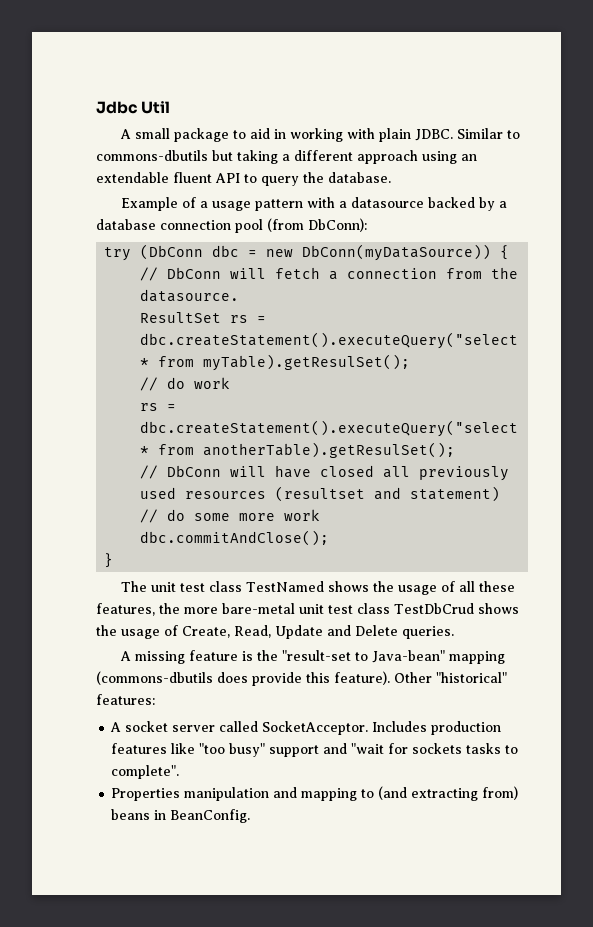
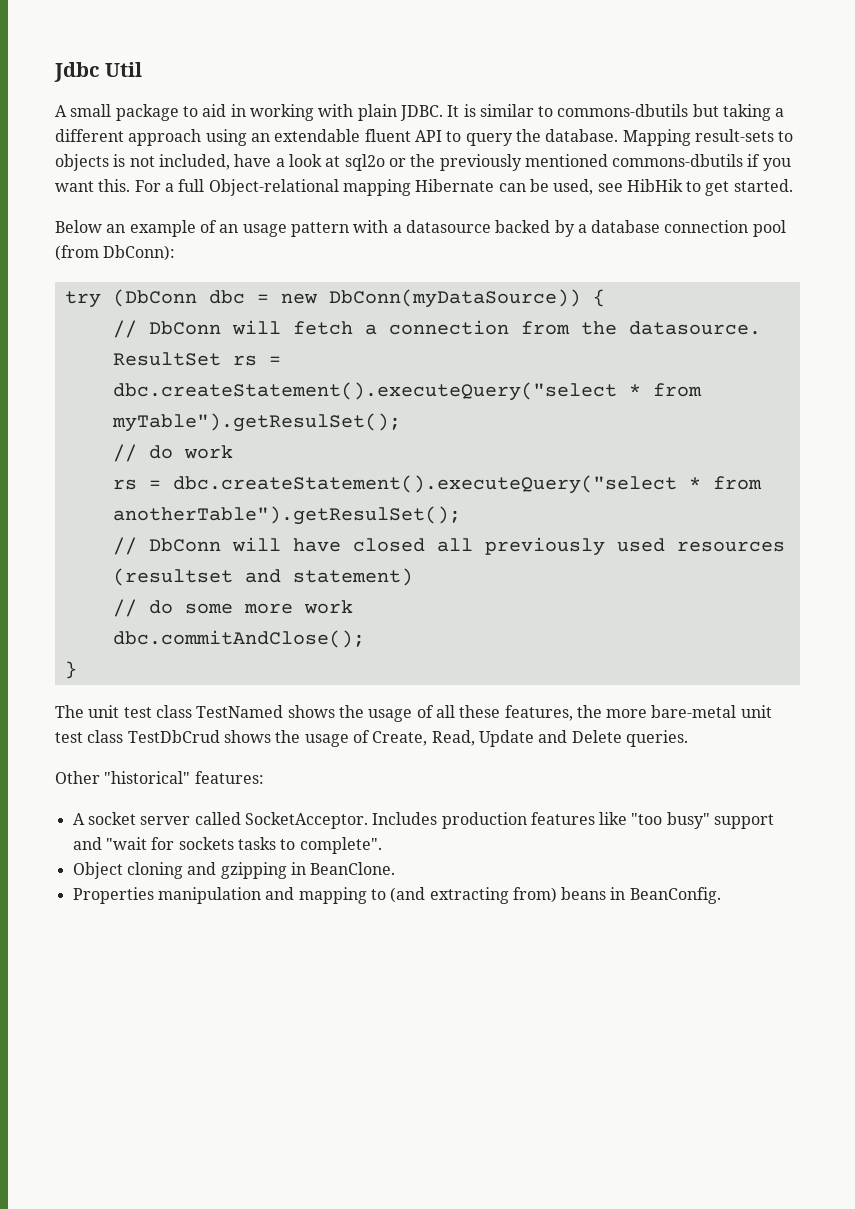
- Similar to commons-dbutils but taking a different approach using an extendable fluent API to query the database.
- Example of a usage pattern with a datasource backed by a database connection pool (from DbConn):
+ It is similar to commons-dbutils but taking a different approach using an extendable fluent API to query the database. Mapping result-sets to objects is not included, have a look at sql2o or the previously mentioned commons-dbutils if you want this. For a full Object-relational mapping Hibernate can be used, see HibHik to get started.
+ Below an example of an usage pattern with a datasource backed by a database connection pool (from DbConn):
- ResultSet rs = dbc.createStatement().executeQuery("select * from myTable).getResulSet();
+ ResultSet rs = dbc.createStatement().executeQuery("select * from myTable").getResulSet();
- rs = dbc.createStatement().executeQuery("select * from anotherTable).getResulSet();
+ rs = dbc.createStatement().executeQuery("select * from anotherTable").getResulSet();
- A missing feature is the "result-set to Java-bean" mapping (commons-dbutils does provide this feature).
+ Object cloning and gzipping in BeanClone.

